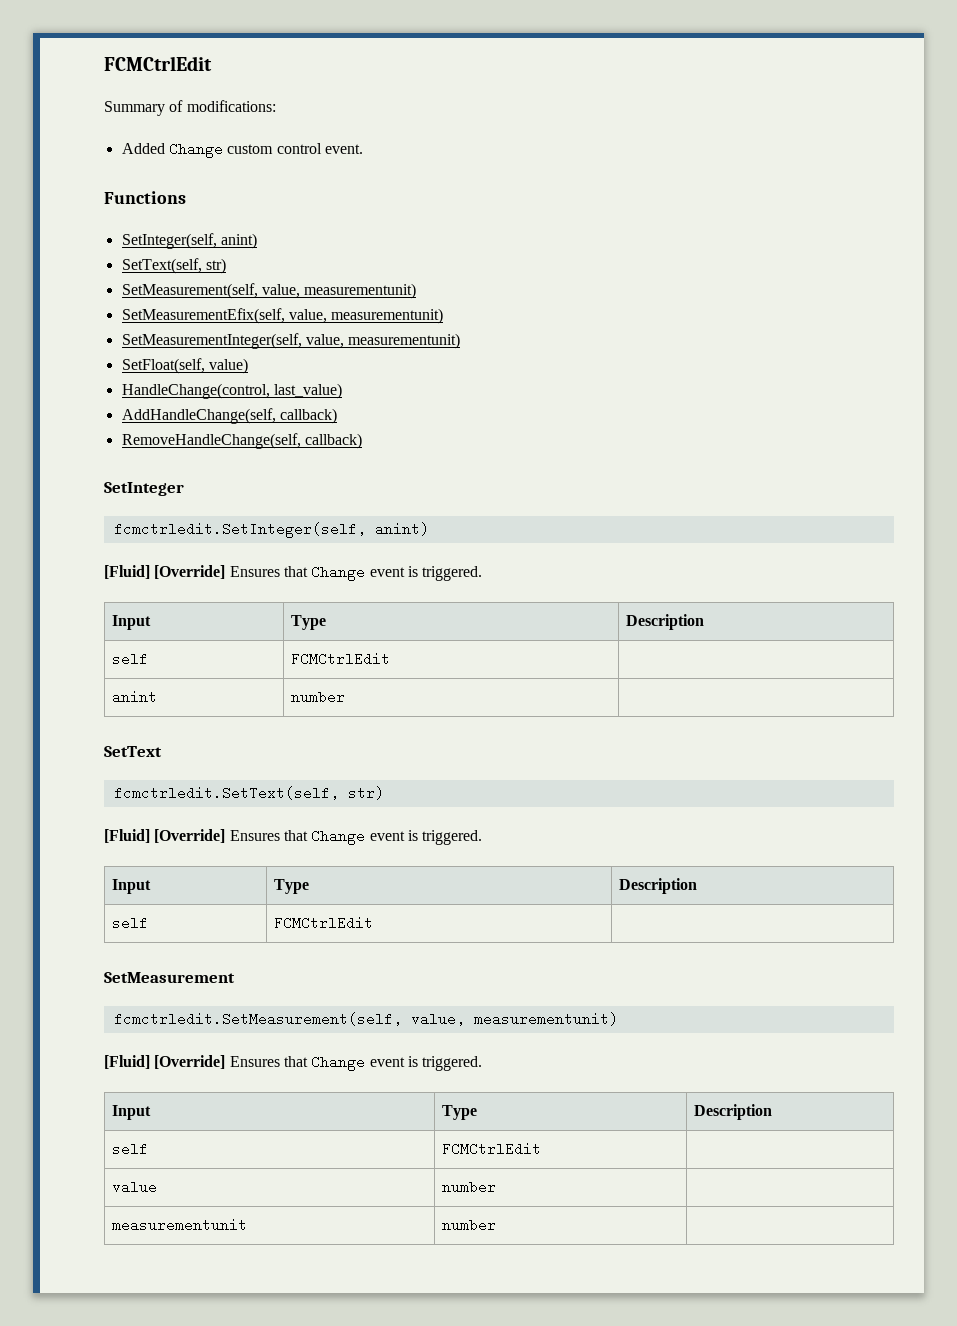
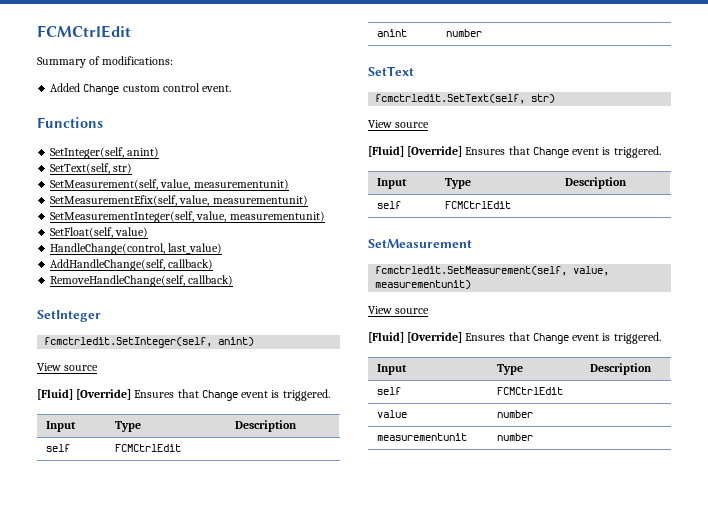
  fcmctrledit.SetInteger(self, anint)
+ View source
  fcmctrledit.SetText(self, str)
+ View source
  fcmctrledit.SetMeasurement(self, value, measurementunit)
+ View source

